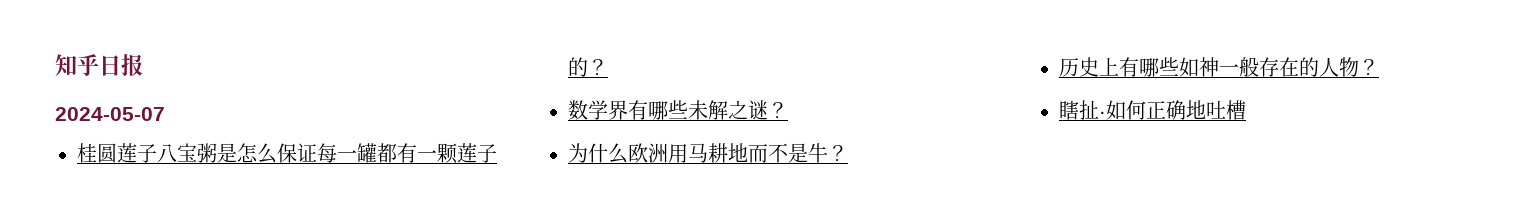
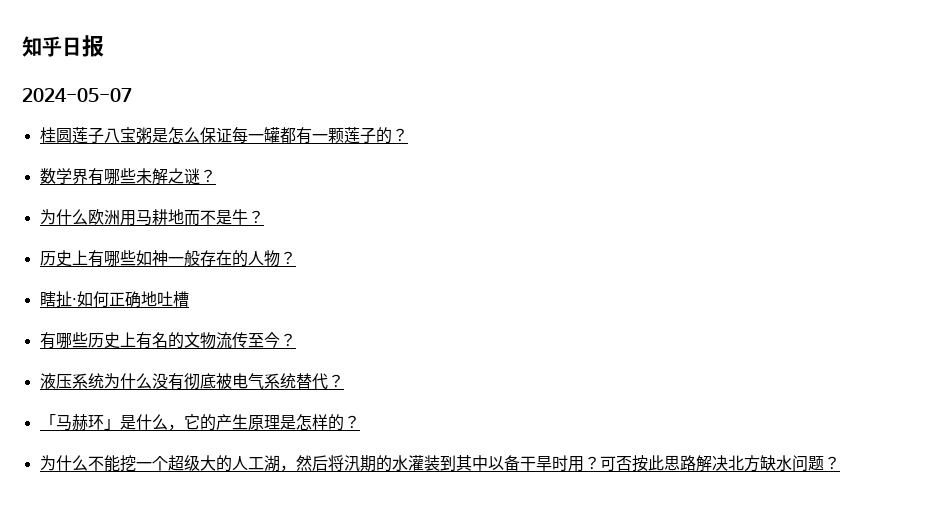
+ 有哪些历史上有名的文物流传至今？
+ 液压系统为什么没有彻底被电气系统替代？
+ 「马赫环」是什么，它的产生原理是怎样的？
+ 为什么不能挖一个超级大的人工湖，然后将汛期的水灌装到其中以备干旱时用？可否按此思路解决北方缺水问题？

